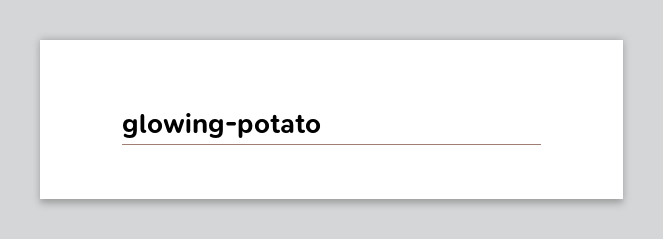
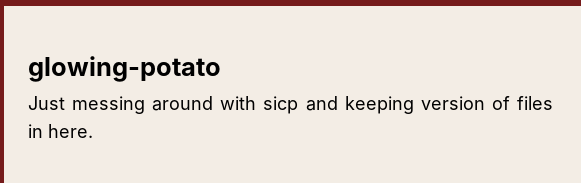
+ Just messing around with sicp and keeping version of files in here.

